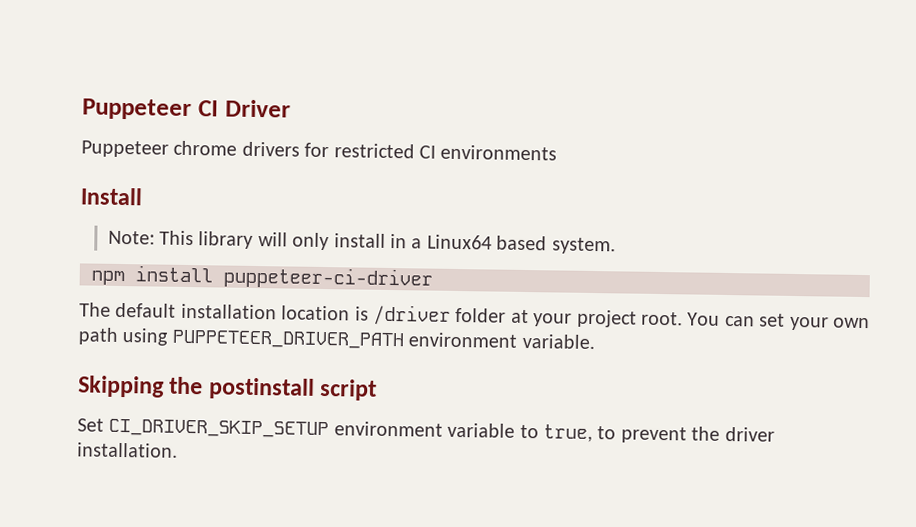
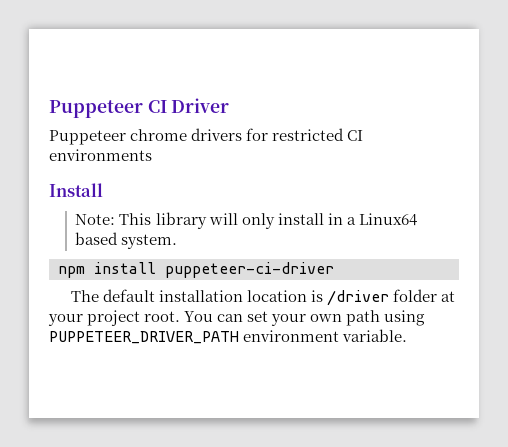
- Skipping the postinstall script
- Set CI_DRIVER_SKIP_SETUP environment variable to true, to prevent the driver installation.

